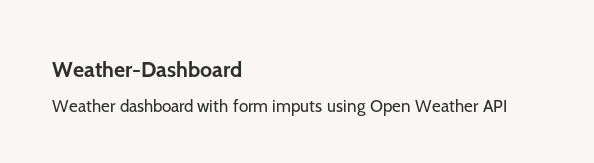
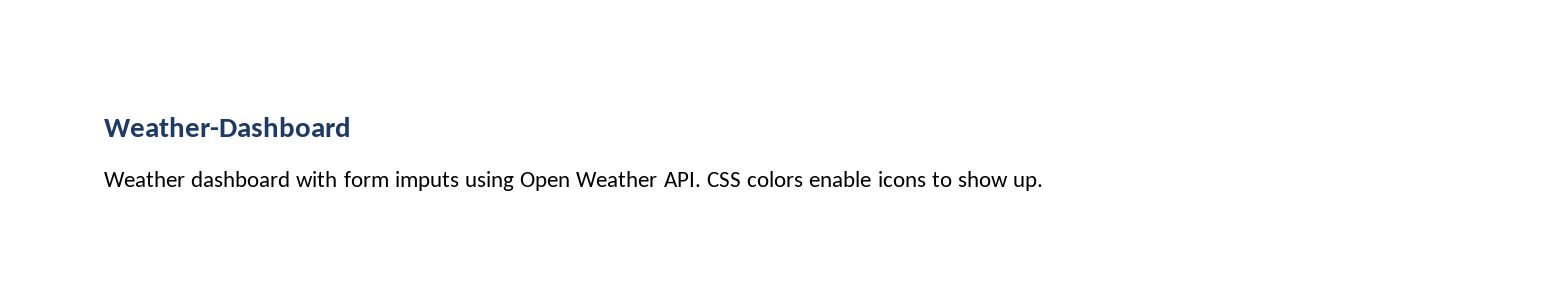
- Weather dashboard with form imputs using Open Weather API
+ Weather dashboard with form imputs using Open Weather API. CSS colors enable icons to show up.

